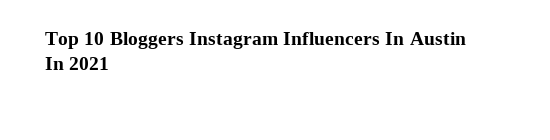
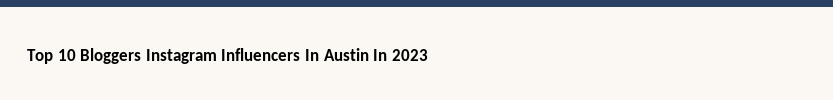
- Top 10 Bloggers Instagram Influencers In Austin In 2021
+ Top 10 Bloggers Instagram Influencers In Austin In 2023

